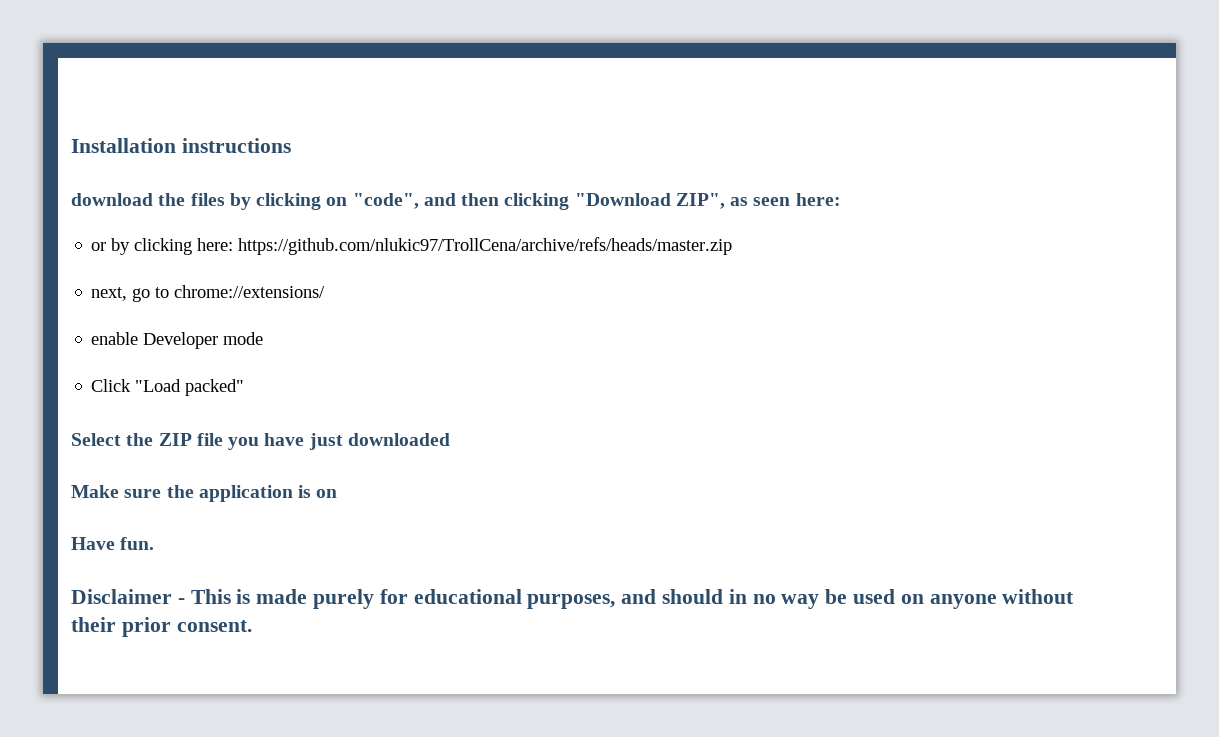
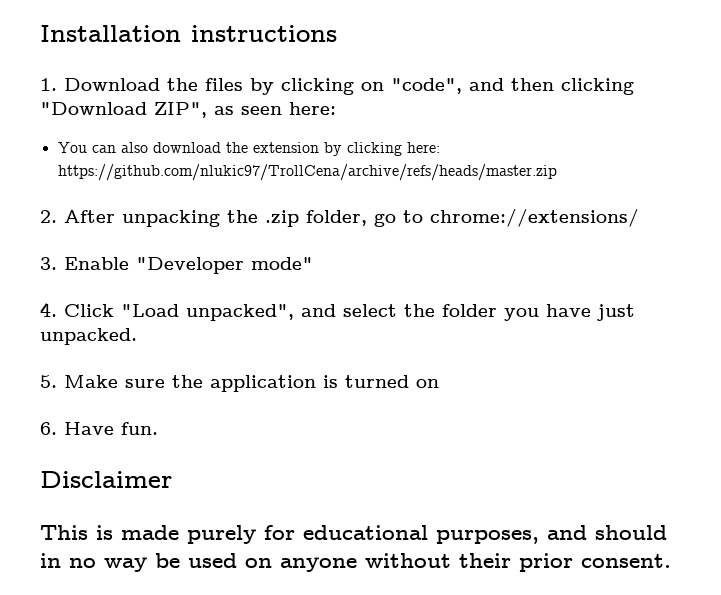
- download the files by clicking on "code", and then clicking "Download ZIP", as seen here:
+ 1. Download the files by clicking on "code", and then clicking "Download ZIP", as seen here:
- or by clicking here: https://github.com/nlukic97/TrollCena/archive/refs/heads/master.zip
- next, go to chrome://extensions/
- enable Developer mode
- Click "Load packed"
- Select the ZIP file you have just downloaded
- Make sure the application is on
+ You can also download the extension by clicking here: https://github.com/nlukic97/TrollCena/archive/refs/heads/master.zip
+ 2. After unpacking the .zip folder, go to chrome://extensions/
+ 3. Enable "Developer mode"
+ 4. Click "Load unpacked", and select the folder you have just unpacked.
+ 5. Make sure the application is turned on
- Have fun.
+ 6. Have fun.
- Disclaimer - This is made purely for educational purposes, and should in no way be used on anyone without their prior consent.
+ Disclaimer
+ This is made purely for educational purposes, and should in no way be used on anyone without their prior consent.

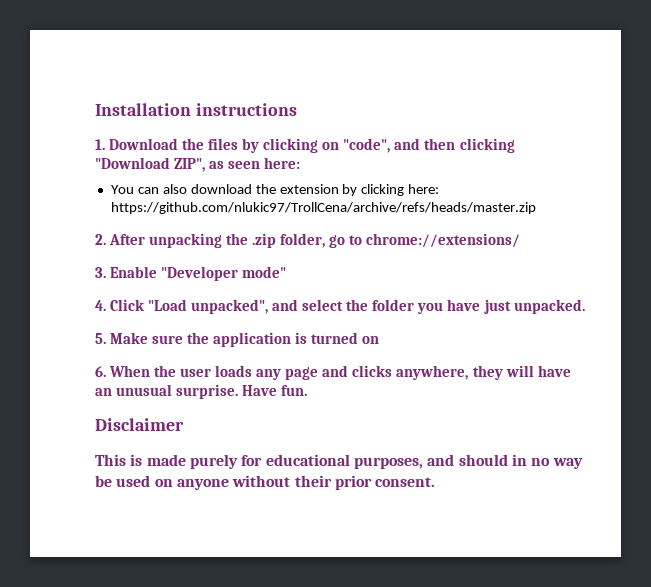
- 6. Have fun.
+ 6. When the user loads any page and clicks anywhere, they will have an unusual surprise. Have fun.

